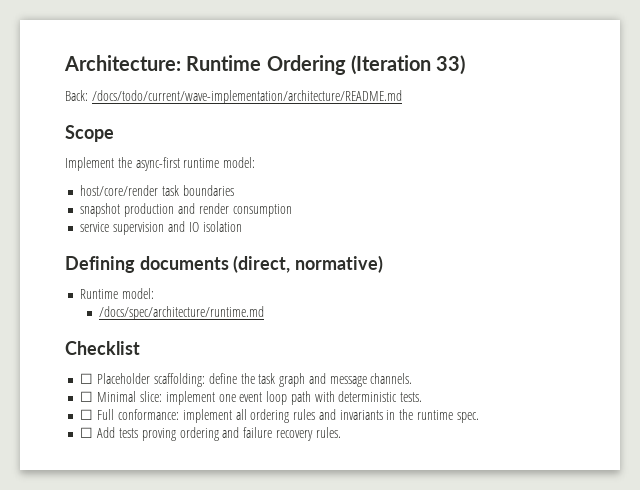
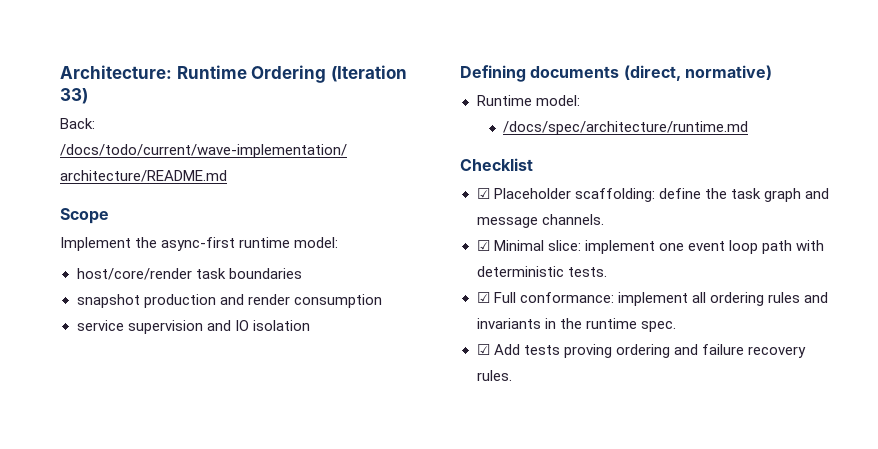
- ☐ Placeholder scaffolding: define the task graph and message channels.
+ ☑ Placeholder scaffolding: define the task graph and message channels.
- ☐ Minimal slice: implement one event loop path with deterministic tests.
+ ☑ Minimal slice: implement one event loop path with deterministic tests.
- ☐ Full conformance: implement all ordering rules and invariants in the runtime spec.
+ ☑ Full conformance: implement all ordering rules and invariants in the runtime spec.
- ☐ Add tests proving ordering and failure recovery rules.
+ ☑ Add tests proving ordering and failure recovery rules.

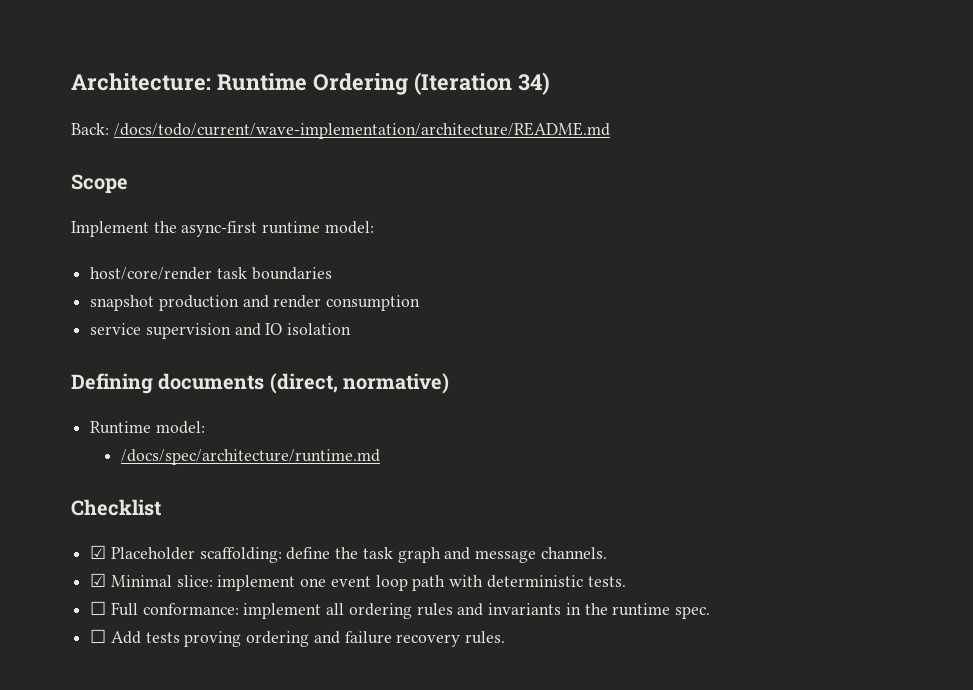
- Architecture: Runtime Ordering (Iteration 33)
+ Architecture: Runtime Ordering (Iteration 34)
- ☑ Full conformance: implement all ordering rules and invariants in the runtime spec.
+ ☐ Full conformance: implement all ordering rules and invariants in the runtime spec.
- ☑ Add tests proving ordering and failure recovery rules.
+ ☐ Add tests proving ordering and failure recovery rules.

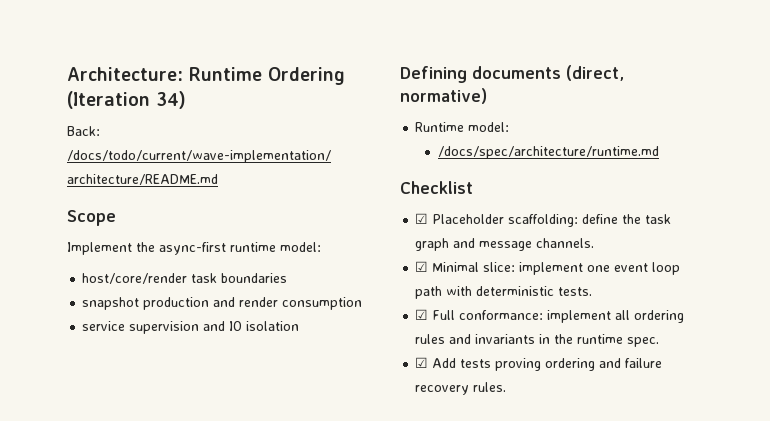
- ☐ Full conformance: implement all ordering rules and invariants in the runtime spec.
+ ☑ Full conformance: implement all ordering rules and invariants in the runtime spec.
- ☐ Add tests proving ordering and failure recovery rules.
+ ☑ Add tests proving ordering and failure recovery rules.

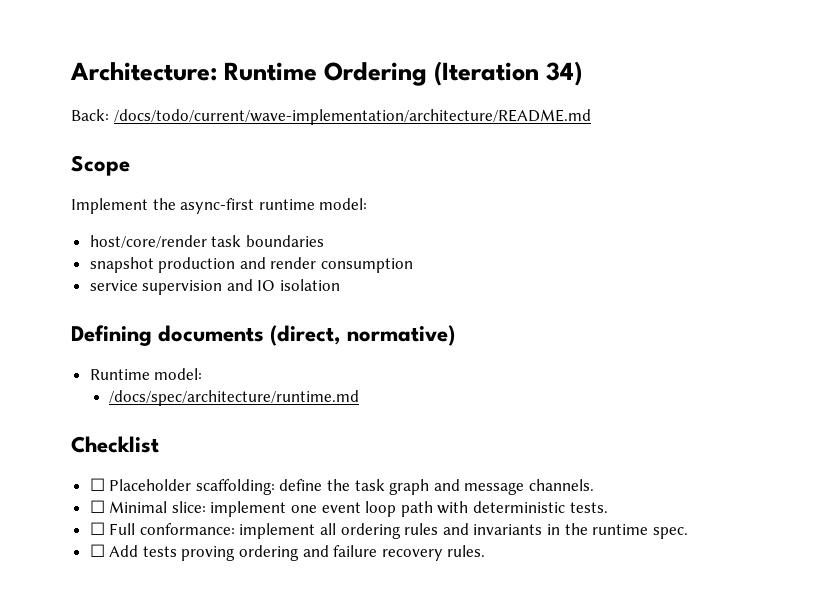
- ☑ Placeholder scaffolding: define the task graph and message channels.
+ ☐ Placeholder scaffolding: define the task graph and message channels.
- ☑ Minimal slice: implement one event loop path with deterministic tests.
+ ☐ Minimal slice: implement one event loop path with deterministic tests.
- ☑ Full conformance: implement all ordering rules and invariants in the runtime spec.
+ ☐ Full conformance: implement all ordering rules and invariants in the runtime spec.
- ☑ Add tests proving ordering and failure recovery rules.
+ ☐ Add tests proving ordering and failure recovery rules.

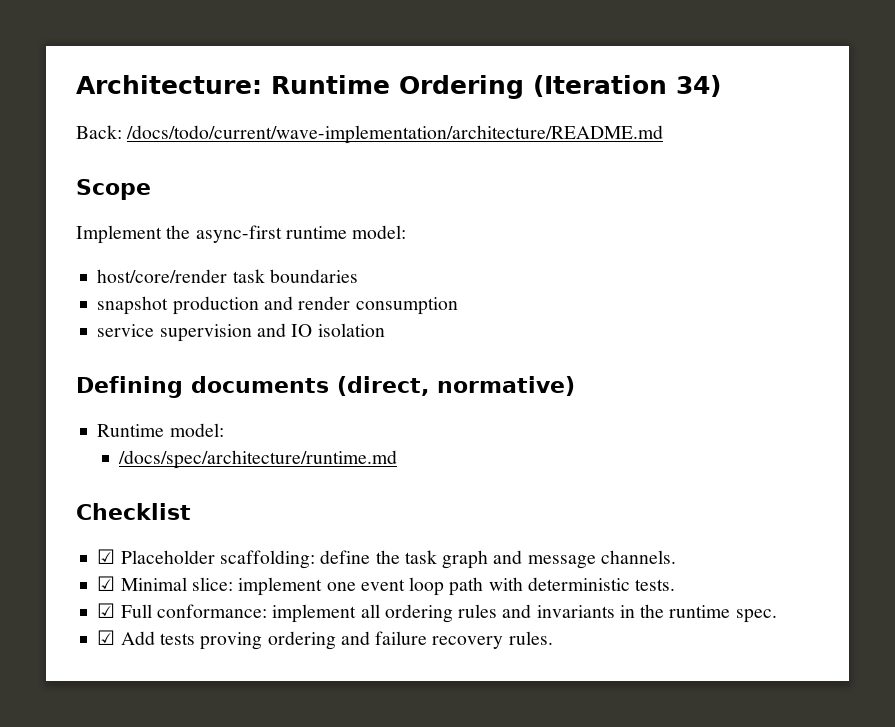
- ☐ Placeholder scaffolding: define the task graph and message channels.
+ ☑ Placeholder scaffolding: define the task graph and message channels.
- ☐ Minimal slice: implement one event loop path with deterministic tests.
+ ☑ Minimal slice: implement one event loop path with deterministic tests.
- ☐ Full conformance: implement all ordering rules and invariants in the runtime spec.
+ ☑ Full conformance: implement all ordering rules and invariants in the runtime spec.
- ☐ Add tests proving ordering and failure recovery rules.
+ ☑ Add tests proving ordering and failure recovery rules.

